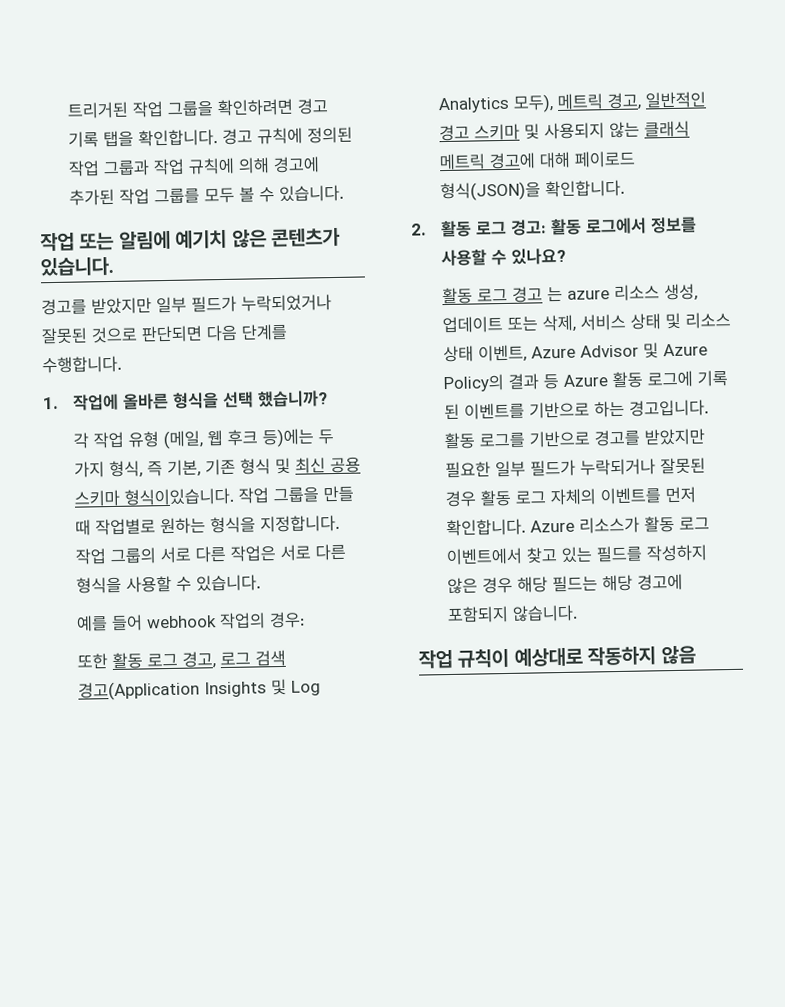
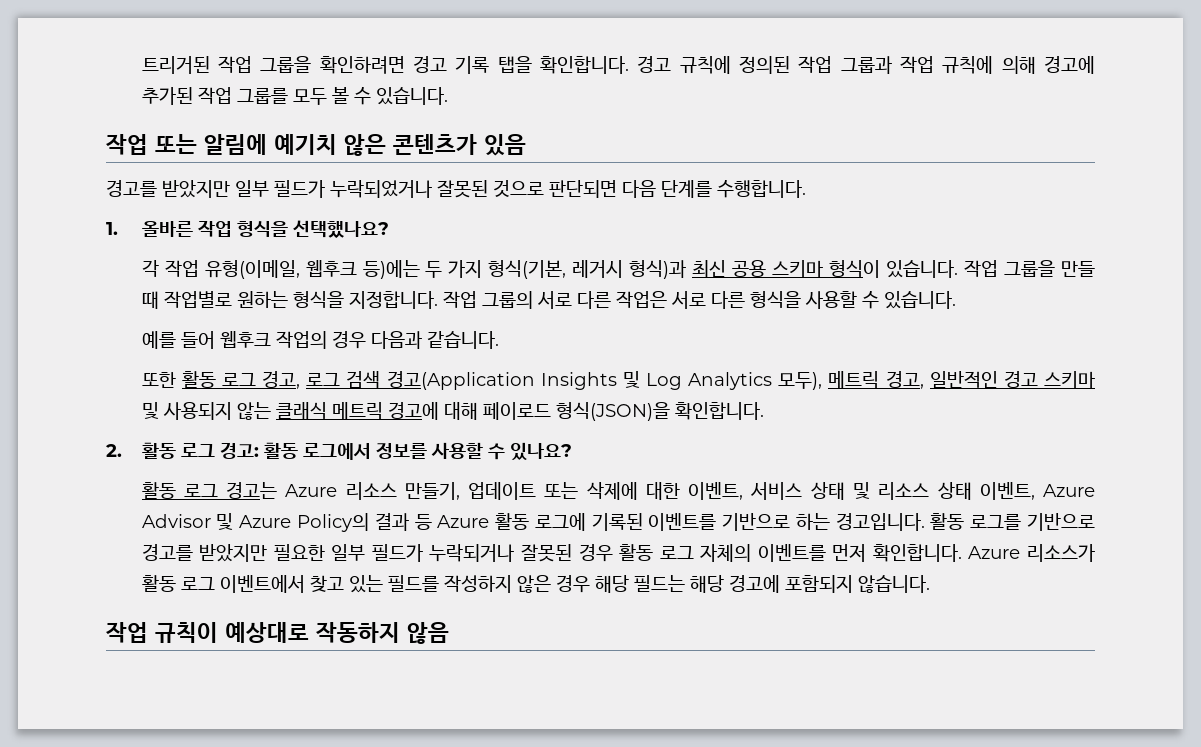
- 작업 또는 알림에 예기치 않은 콘텐츠가 있습니다.
+ 작업 또는 알림에 예기치 않은 콘텐츠가 있음
- 1. 작업에 올바른 형식을 선택 했습니까?
- 각 작업 유형 (메일, 웹 후크 등)에는 두 가지 형식, 즉 기본, 기존 형식 및 최신 공용 스키마 형식이있습니다.
+ 1. 올바른 작업 형식을 선택했나요?
+ 각 작업 유형(이메일, 웹후크 등)에는 두 가지 형식(기본, 레거시 형식)과 최신 공용 스키마 형식이 있습니다.
- 예를 들어 webhook 작업의 경우:
+ 예를 들어 웹후크 작업의 경우 다음과 같습니다.
- 활동 로그 경고 는 azure 리소스 생성, 업데이트 또는 삭제, 서비스 상태 및 리소스 상태 이벤트, Azure Advisor 및 Azure Policy의 결과 등 Azure 활동 로그에 기록 된 이벤트를 기반으로 하는 경고입니다.
+ 활동 로그 경고는 Azure 리소스 만들기, 업데이트 또는 삭제에 대한 이벤트, 서비스 상태 및 리소스 상태 이벤트, Azure Advisor 및 Azure Policy의 결과 등 Azure 활동 로그에 기록된 이벤트를 기반으로 하는 경고입니다.

